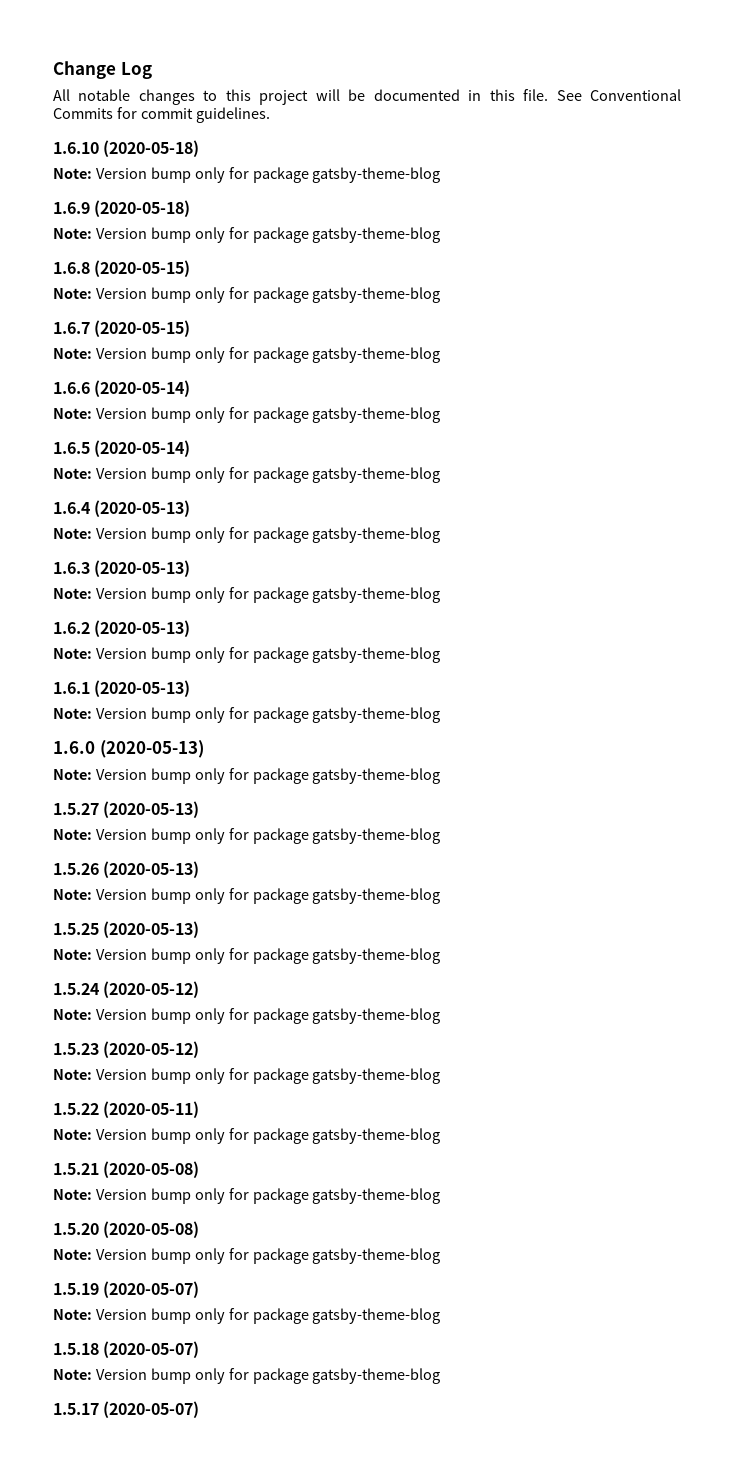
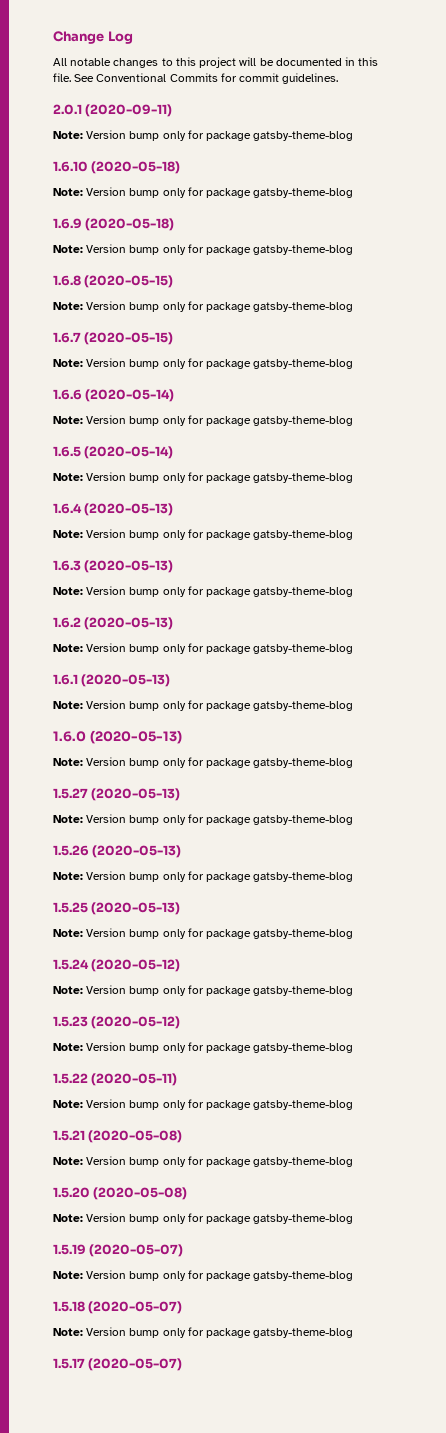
+ 2.0.1 (2020-09-11)
+ Note: Version bump only for package gatsby-theme-blog

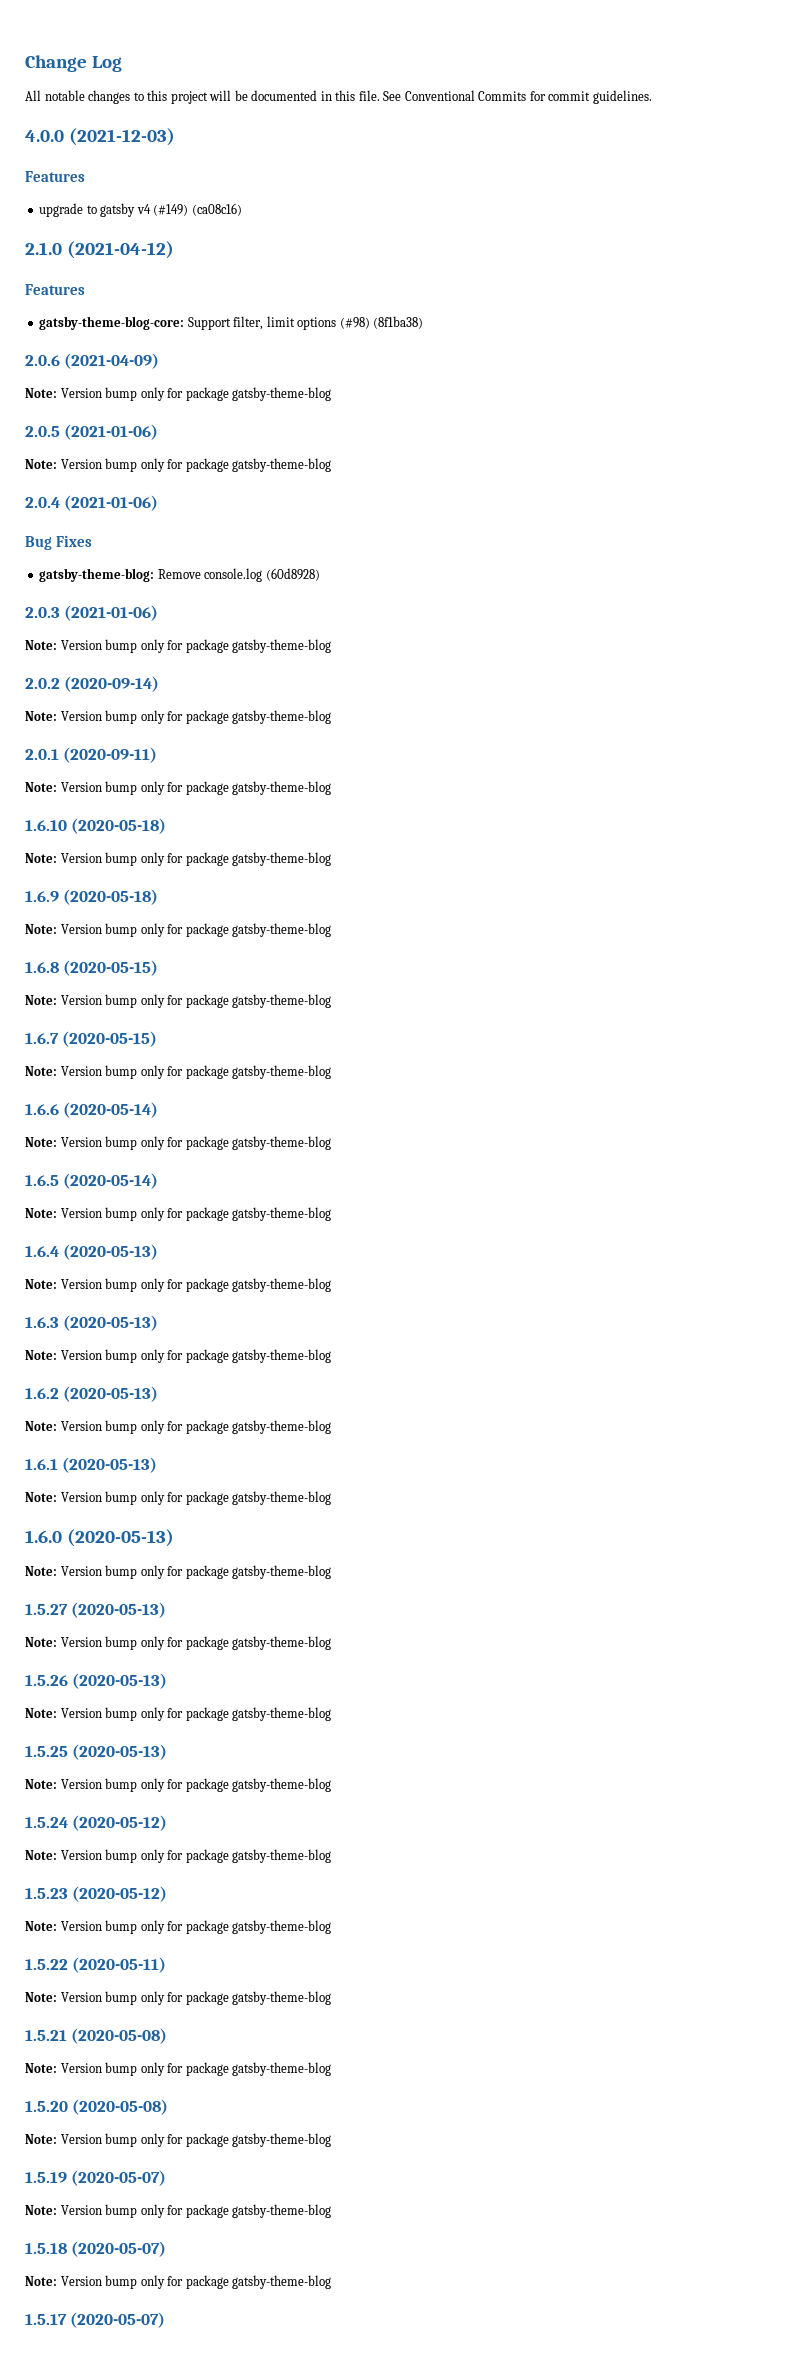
+ 4.0.0 (2021-12-03)
+ Features
+ upgrade to gatsby v4 (#149) (ca08c16)
+ 2.1.0 (2021-04-12)
+ Features
+ gatsby-theme-blog-core: Support filter, limit options (#98) (8f1ba38)
+ 2.0.6 (2021-04-09)
+ Note: Version bump only for package gatsby-theme-blog
+ 2.0.5 (2021-01-06)
+ Note: Version bump only for package gatsby-theme-blog
+ 2.0.4 (2021-01-06)
+ Bug Fixes
+ gatsby-theme-blog: Remove console.log (60d8928)
+ 2.0.3 (2021-01-06)
+ Note: Version bump only for package gatsby-theme-blog
+ 2.0.2 (2020-09-14)
+ Note: Version bump only for package gatsby-theme-blog

